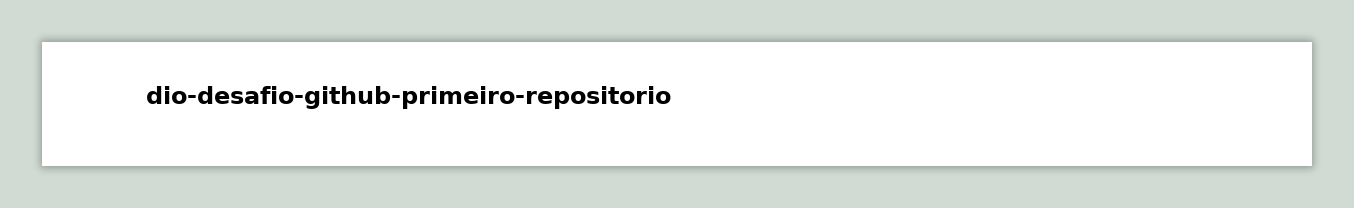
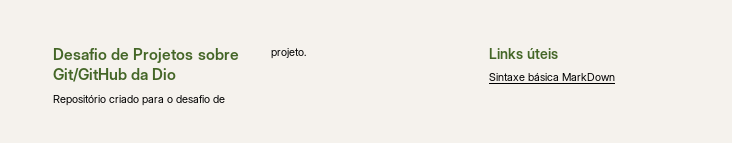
- dio-desafio-github-primeiro-repositorio
+ Desafio de Projetos sobre Git/GitHub da Dio
+ Repositório criado para o desafio de projeto.
+ Links úteis
+ Sintaxe básica MarkDown

